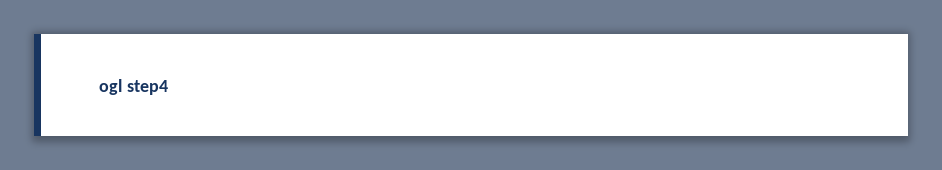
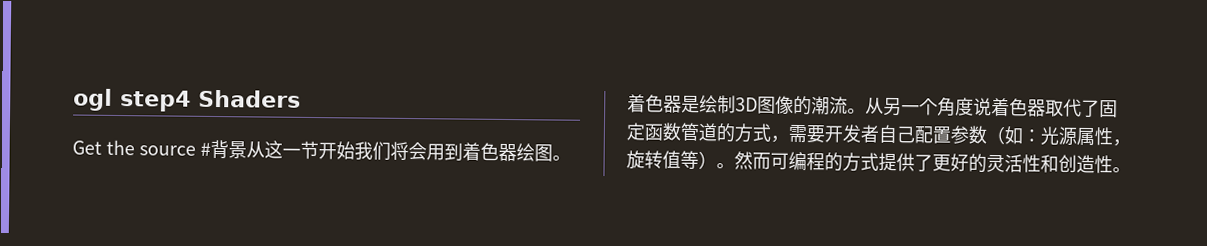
- ogl step4
+ ogl step4 Shaders
+ Get the source #背景从这一节开始我们将会用到着色器绘图。着色器是绘制3D图像的潮流。从另一个角度说着色器取代了固定函数管道的方式，需要开发者自己配置参数（如：光源属性，旋转值等）。然而可编程的方式提供了更好的灵活性和创造性。

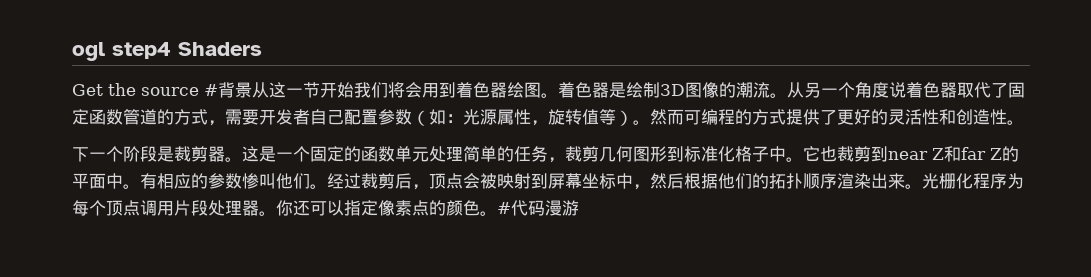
+ 下一个阶段是裁剪器。这是一个固定的函数单元处理简单的任务，裁剪几何图形到标准化格子中。它也裁剪到near Z和far Z的平面中。有相应的参数惨叫他们。经过裁剪后，顶点会被映射到屏幕坐标中，然后根据他们的拓扑顺序渲染出来。光栅化程序为每个顶点调用片段处理器。你还可以指定像素点的颜色。#代码漫游

